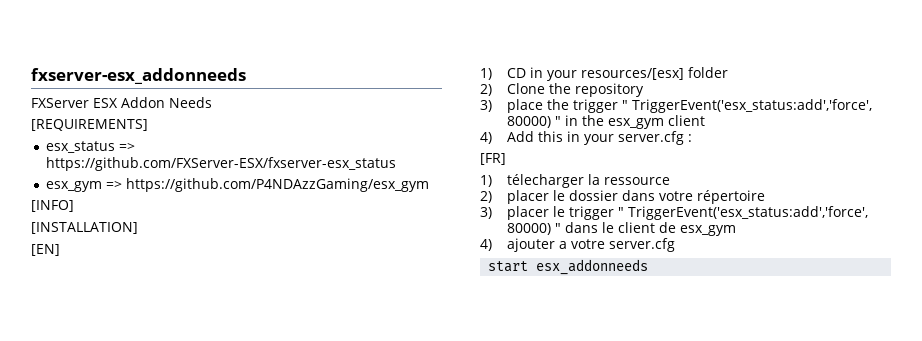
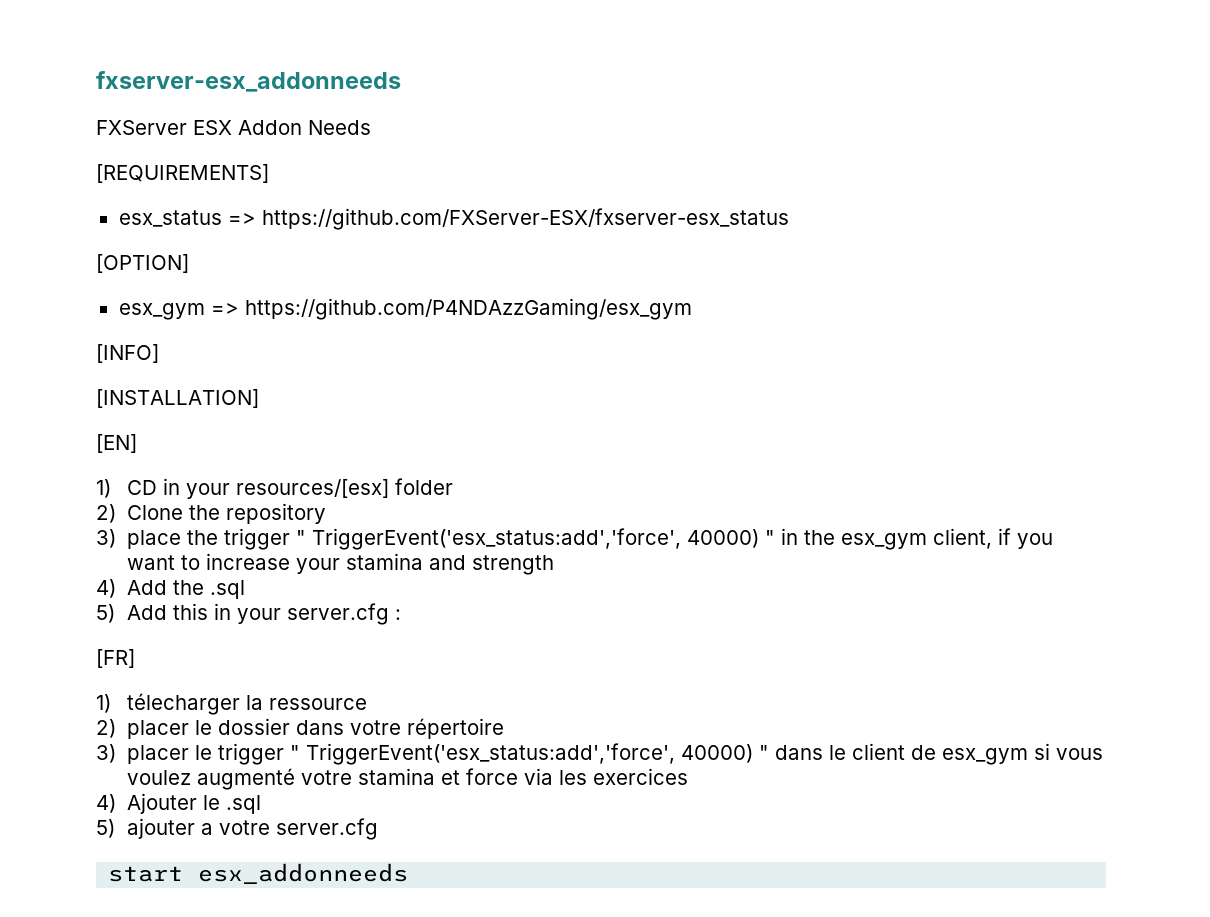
+ [OPTION]
- 3) place the trigger " TriggerEvent('esx_status:add','force', 80000) " in the esx_gym client
- 4) Add this in your server.cfg :
+ 3) place the trigger " TriggerEvent('esx_status:add','force', 40000) " in the esx_gym client, if you want to increase your stamina and strength
+ 4) Add the .sql
+ 5) Add this in your server.cfg :
- 3) placer le trigger " TriggerEvent('esx_status:add','force', 80000) " dans le client de esx_gym
- 4) ajouter a votre server.cfg
+ 3) placer le trigger " TriggerEvent('esx_status:add','force', 40000) " dans le client de esx_gym si vous voulez augmenté votre stamina et force via les exercices
+ 4) Ajouter le .sql
+ 5) ajouter a votre server.cfg

